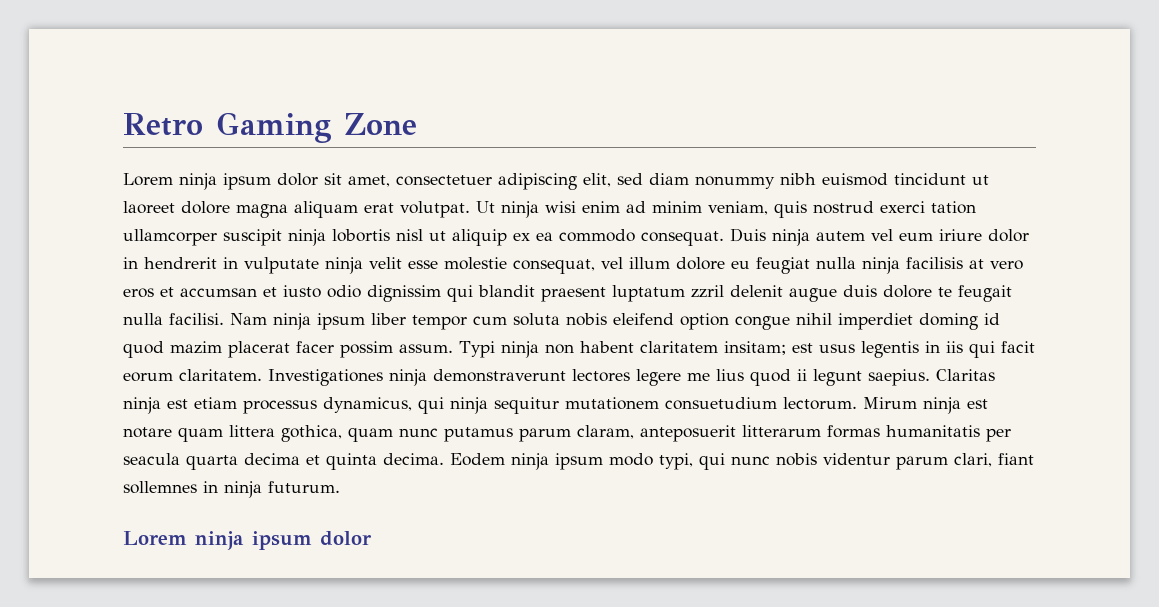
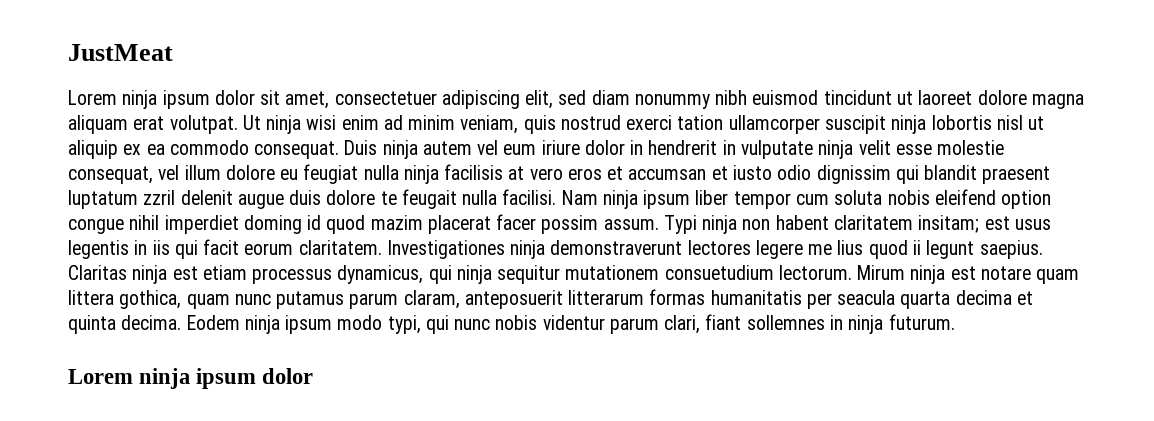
- Retro Gaming Zone
+ JustMeat

